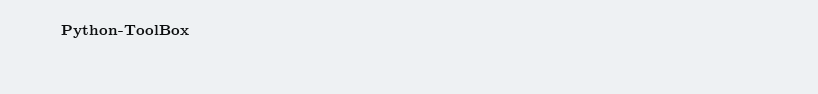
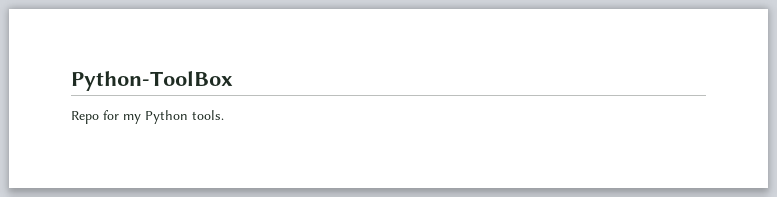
+ Repo for my Python tools.

